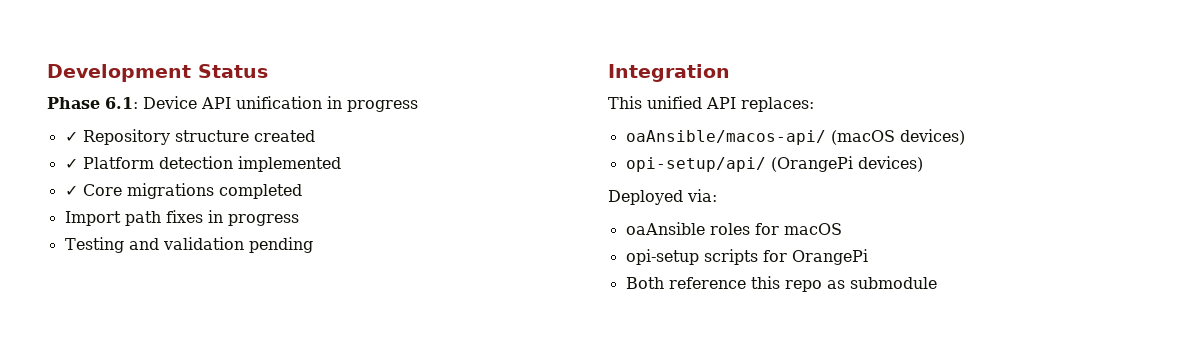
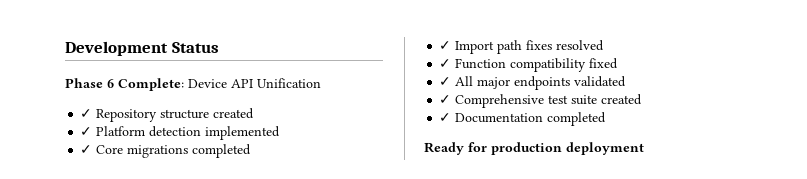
- Phase 6.1: Device API unification in progress
+ Phase 6 Complete: Device API Unification
- Import path fixes in progress
- Testing and validation pending
- Integration
- This unified API replaces:
- oaAnsible/macos-api/ (macOS devices)
- opi-setup/api/ (OrangePi devices)
- Deployed via:
- oaAnsible roles for macOS
- opi-setup scripts for OrangePi
- Both reference this repo as submodule
+ ✓ Import path fixes resolved
+ ✓ Function compatibility fixed
+ ✓ All major endpoints validated
+ ✓ Comprehensive test suite created
+ ✓ Documentation completed
+ Ready for production deployment

